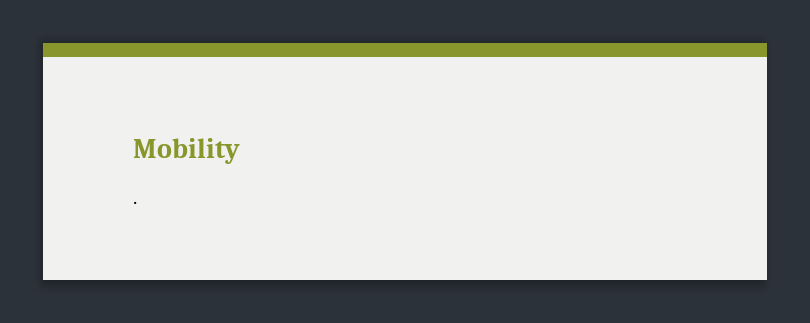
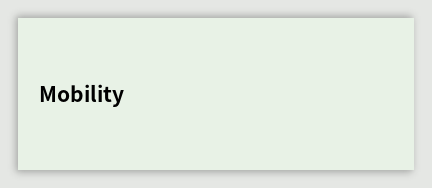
- .

